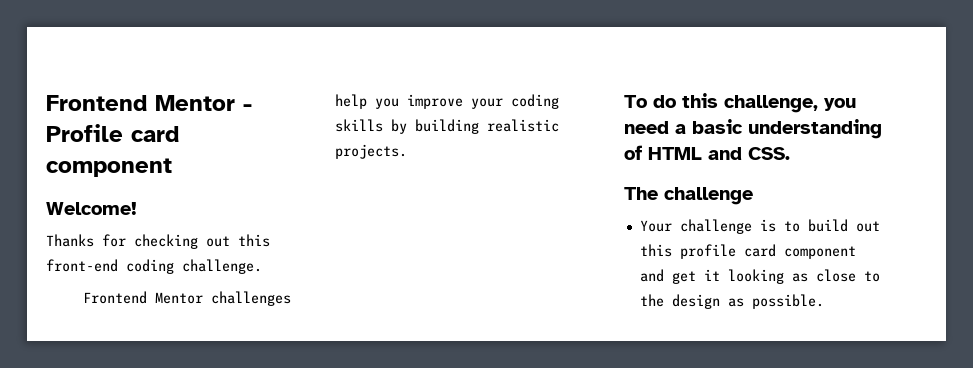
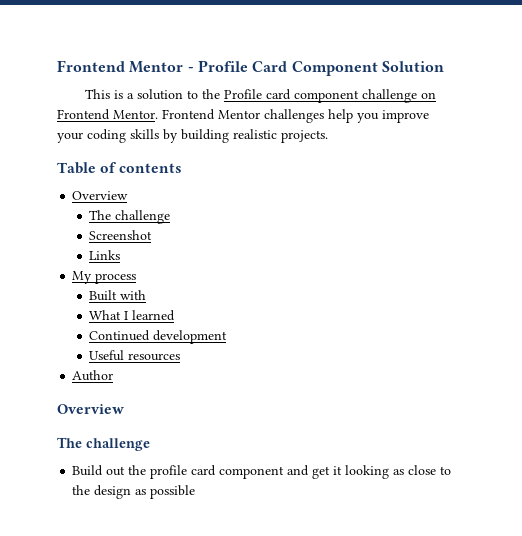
- Frontend Mentor - Profile card component
- Welcome!
- Thanks for checking out this front-end coding challenge.
- Frontend Mentor challenges help you improve your coding skills by building realistic projects.
+ Frontend Mentor - Profile Card Component Solution
+ This is a solution to the Profile card component challenge on Frontend Mentor. Frontend Mentor challenges help you improve your coding skills by building realistic projects.
- To do this challenge, you need a basic understanding of HTML and CSS.
+ Table of contents
+ Overview
  The challenge
- Your challenge is to build out this profile card component and get it looking as close to the design as possible.
+ Screenshot
+ Links
+ My process
+ Built with
+ What I learned
+ Continued development
+ Useful resources
+ Author
+ Overview
+ The challenge
+ Build out the profile card component and get it looking as close to the design as possible

